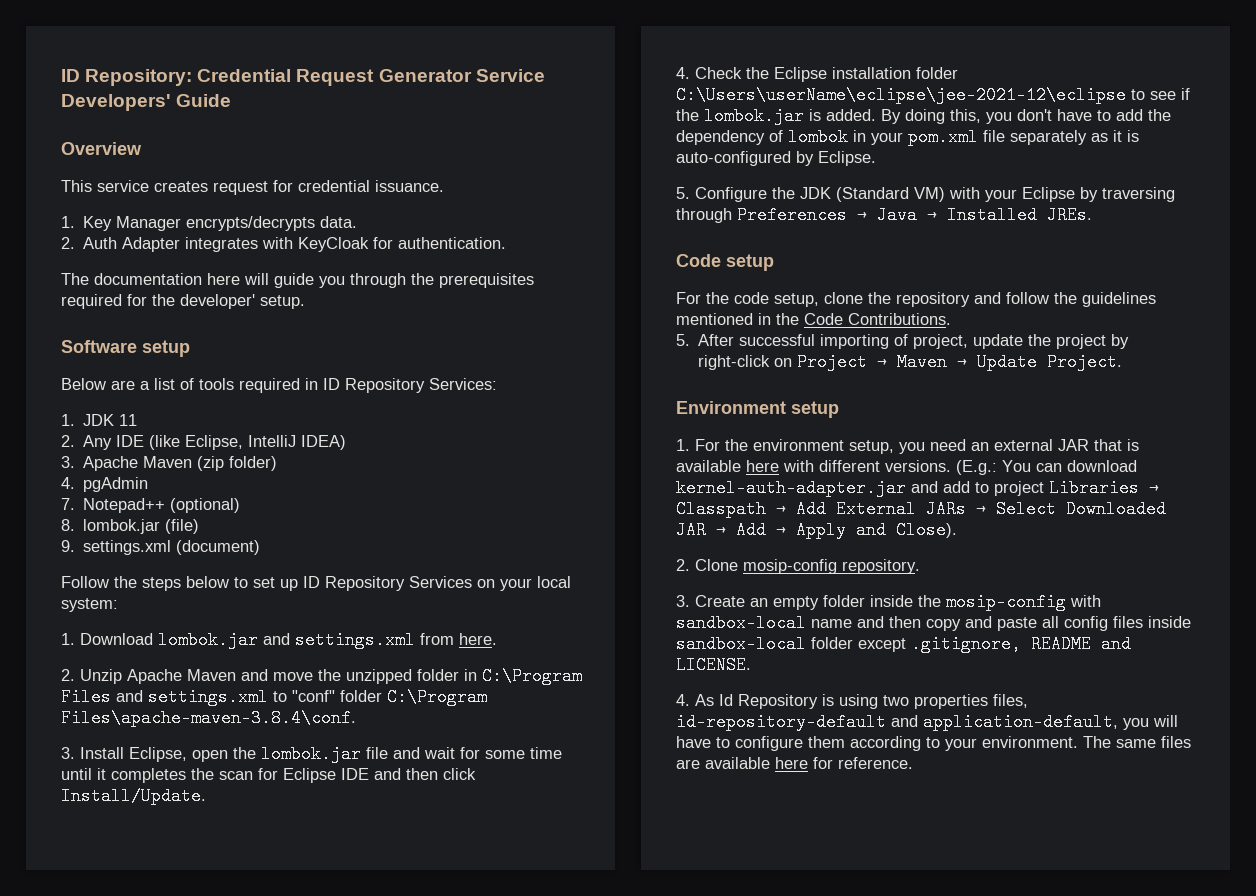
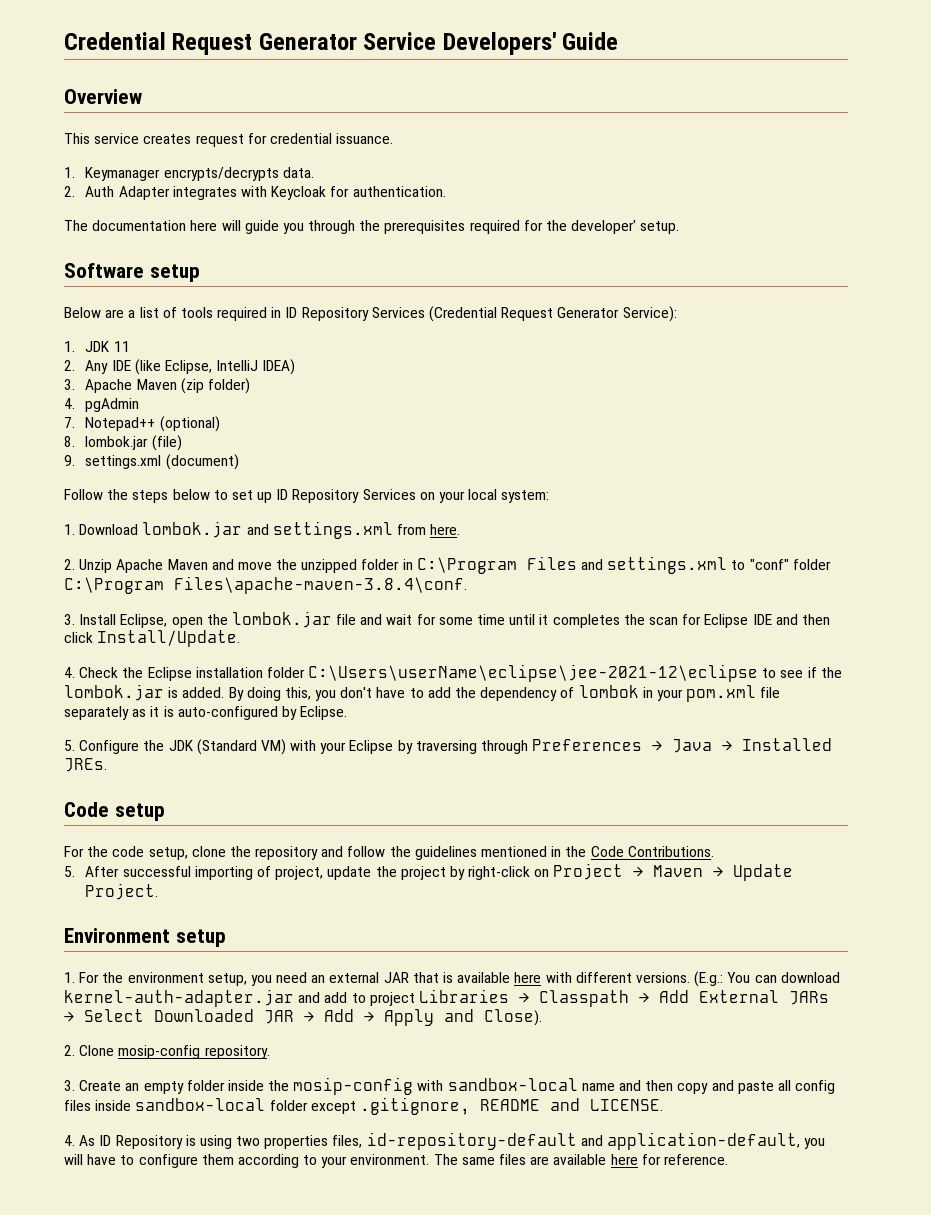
- ID Repository: Credential Request Generator Service Developers' Guide
+ Credential Request Generator Service Developers' Guide
- 1. Key Manager encrypts/decrypts data.
+ 1. Keymanager encrypts/decrypts data.
- 2. Auth Adapter integrates with KeyCloak for authentication.
+ 2. Auth Adapter integrates with Keycloak for authentication.
- Below are a list of tools required in ID Repository Services:
+ Below are a list of tools required in ID Repository Services (Credential Request Generator Service):
- 4. As Id Repository is using two properties files, id-repository-default and application-default, you will have to configure them according to your environment.
+ 4. As ID Repository is using two properties files, id-repository-default and application-default, you will have to configure them according to your environment.

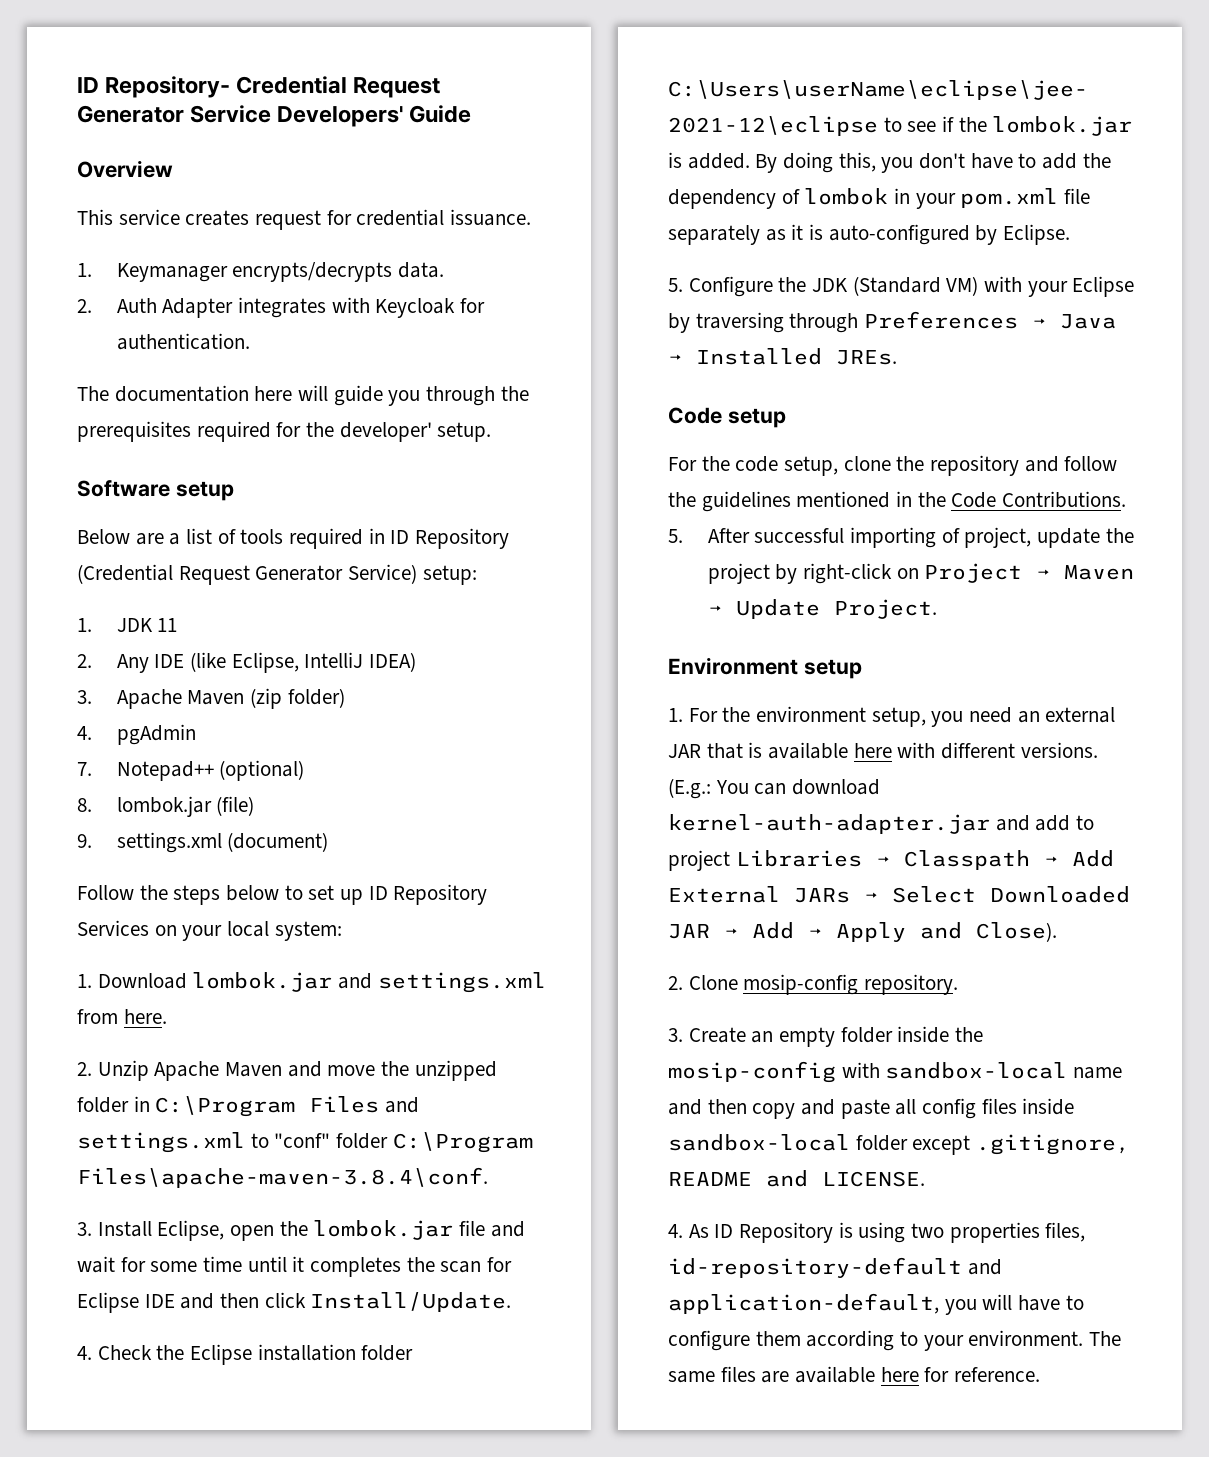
- Credential Request Generator Service Developers' Guide
+ ID Repository- Credential Request Generator Service Developers' Guide
- Below are a list of tools required in ID Repository Services (Credential Request Generator Service):
+ Below are a list of tools required in ID Repository (Credential Request Generator Service) setup:

